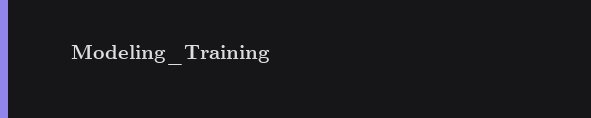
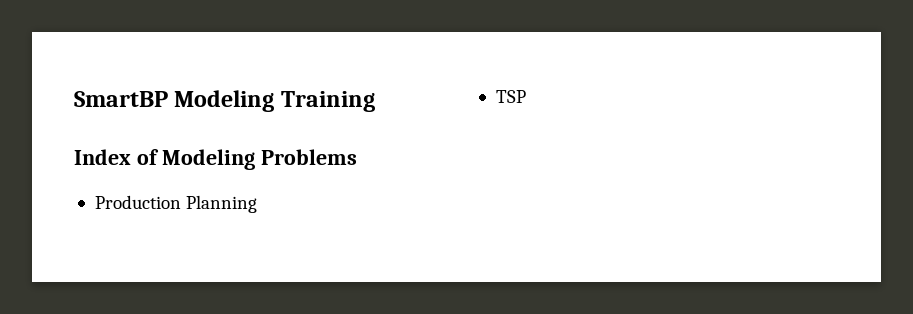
- Modeling_Training
+ SmartBP Modeling Training
+ Index of Modeling Problems
+ Production Planning
+ TSP

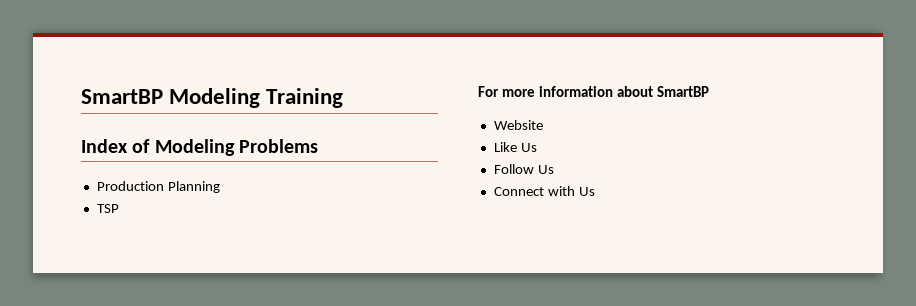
+ For more information about SmartBP
+ Website
+ Like Us
+ Follow Us
+ Connect with Us

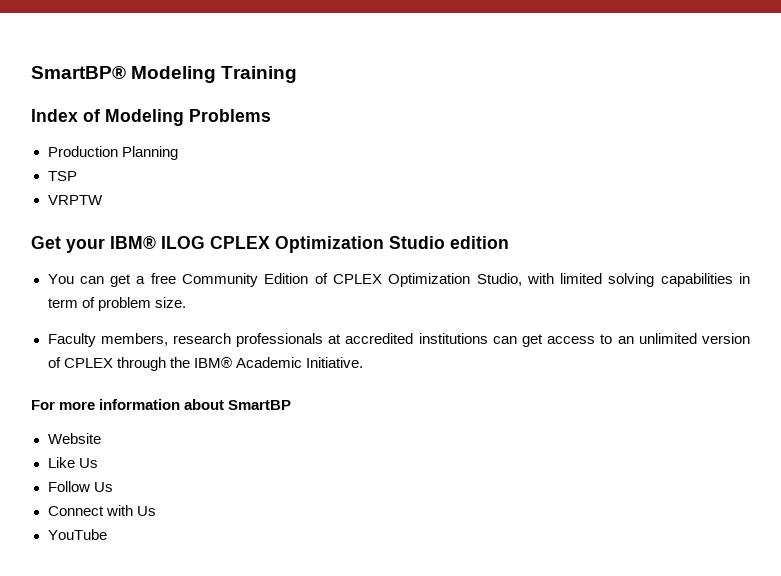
- SmartBP Modeling Training
+ SmartBP® Modeling Training
+ VRPTW
+ Get your IBM® ILOG CPLEX Optimization Studio edition
+ You can get a free Community Edition of CPLEX Optimization Studio, with limited solving capabilities in term of problem size.
+ Faculty members, research professionals at accredited institutions can get access to an unlimited version of CPLEX through the IBM® Academic Initiative.
+ YouTube

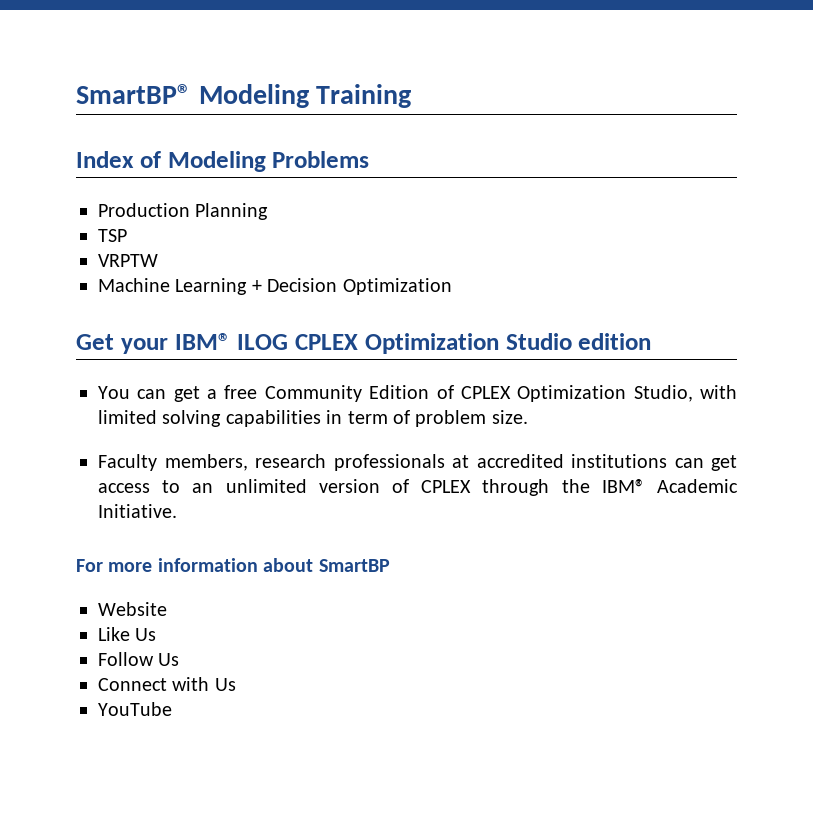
+ Machine Learning + Decision Optimization

